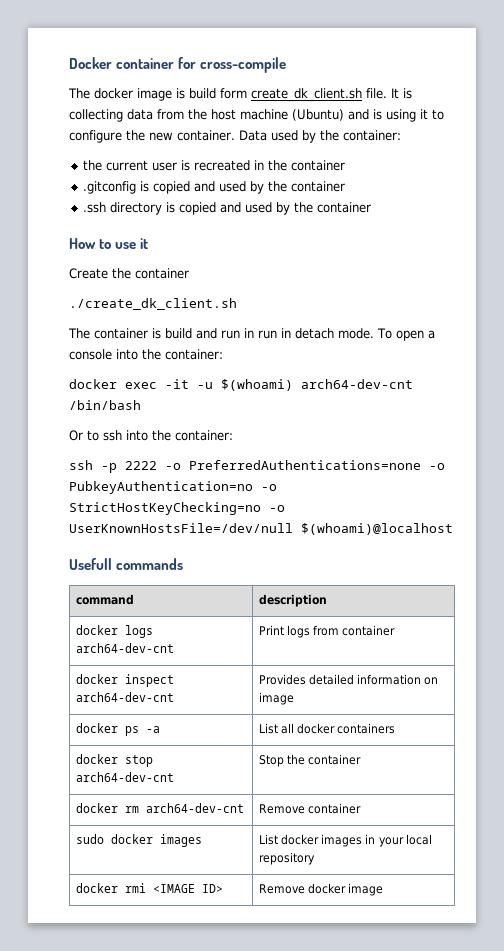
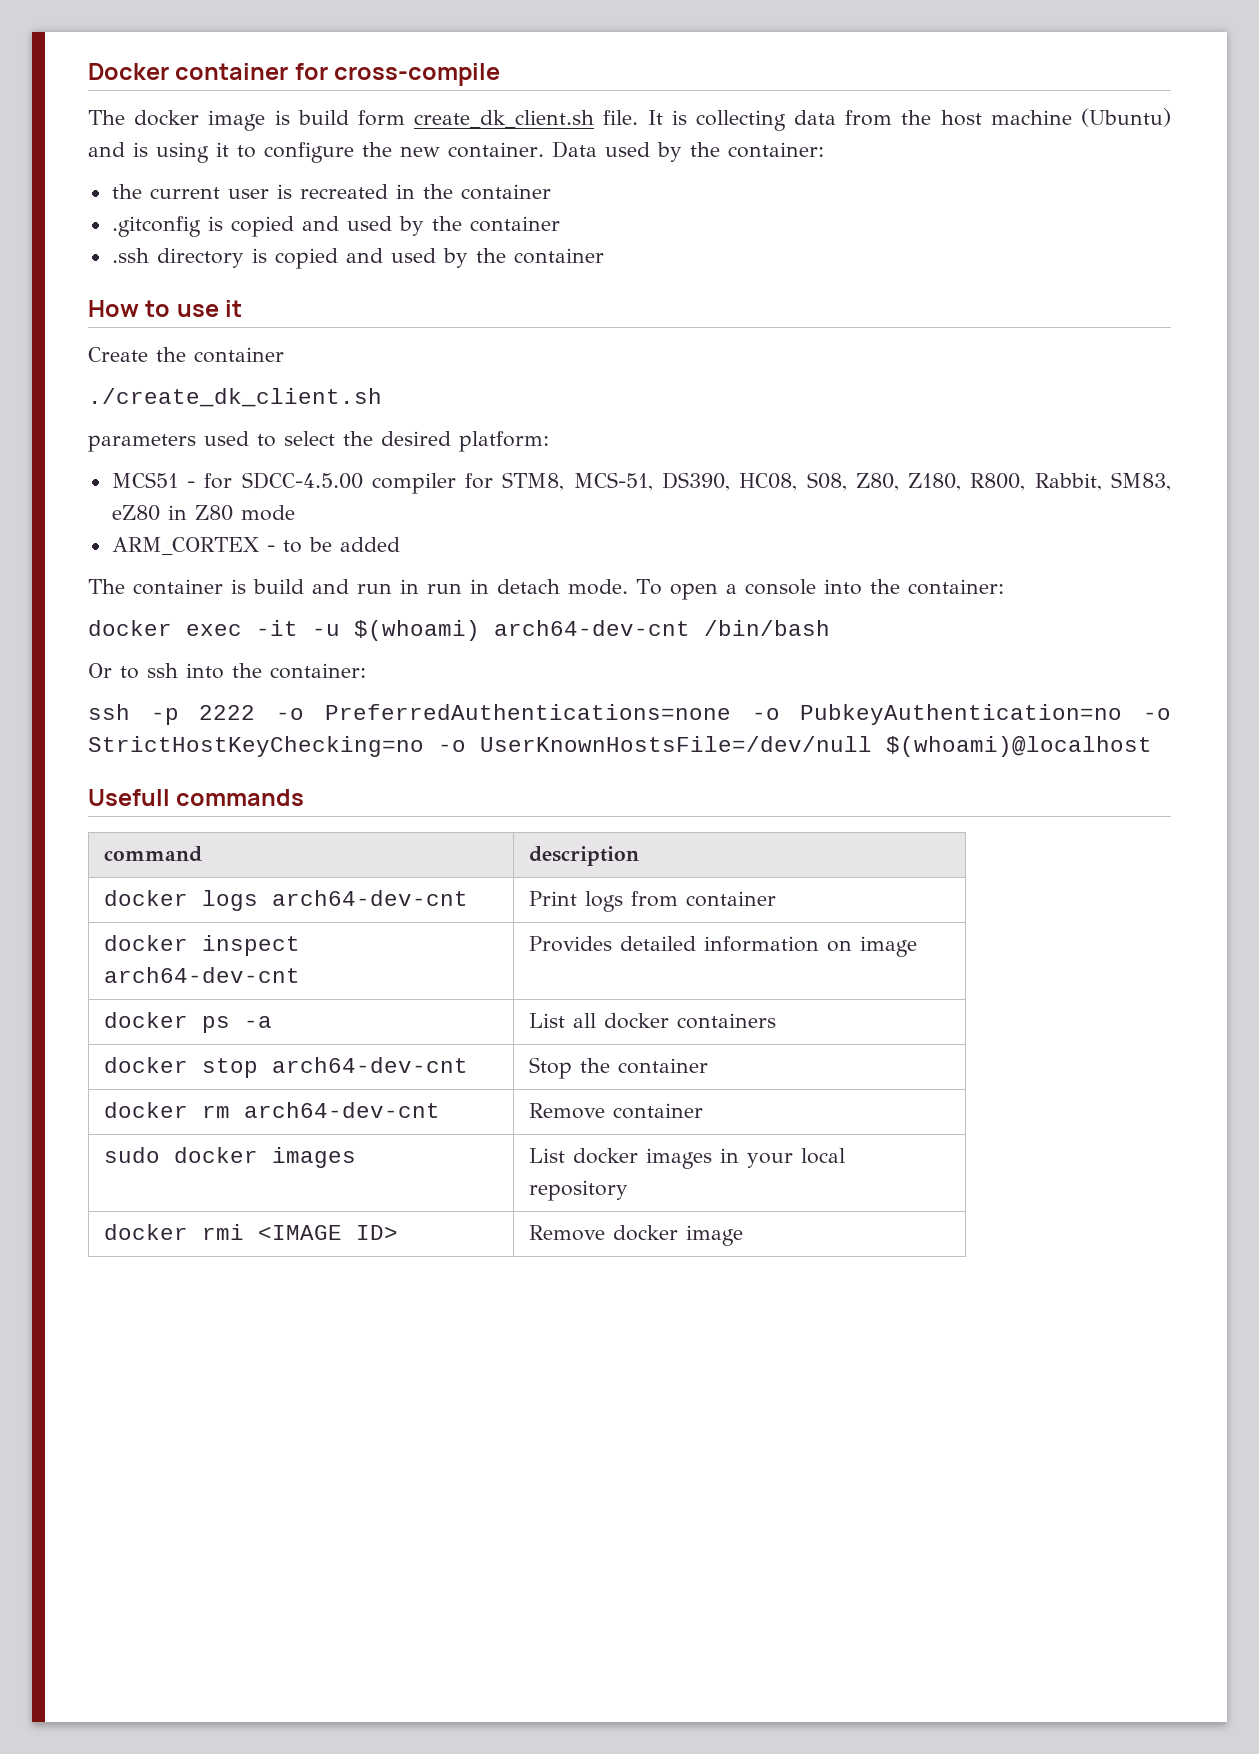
+ parameters used to select the desired platform:
+ MCS51 - for SDCC-4.5.00 compiler for STM8, MCS-51, DS390, HC08, S08, Z80, Z180, R800, Rabbit, SM83, eZ80 in Z80 mode
+ ARM_CORTEX - to be added

